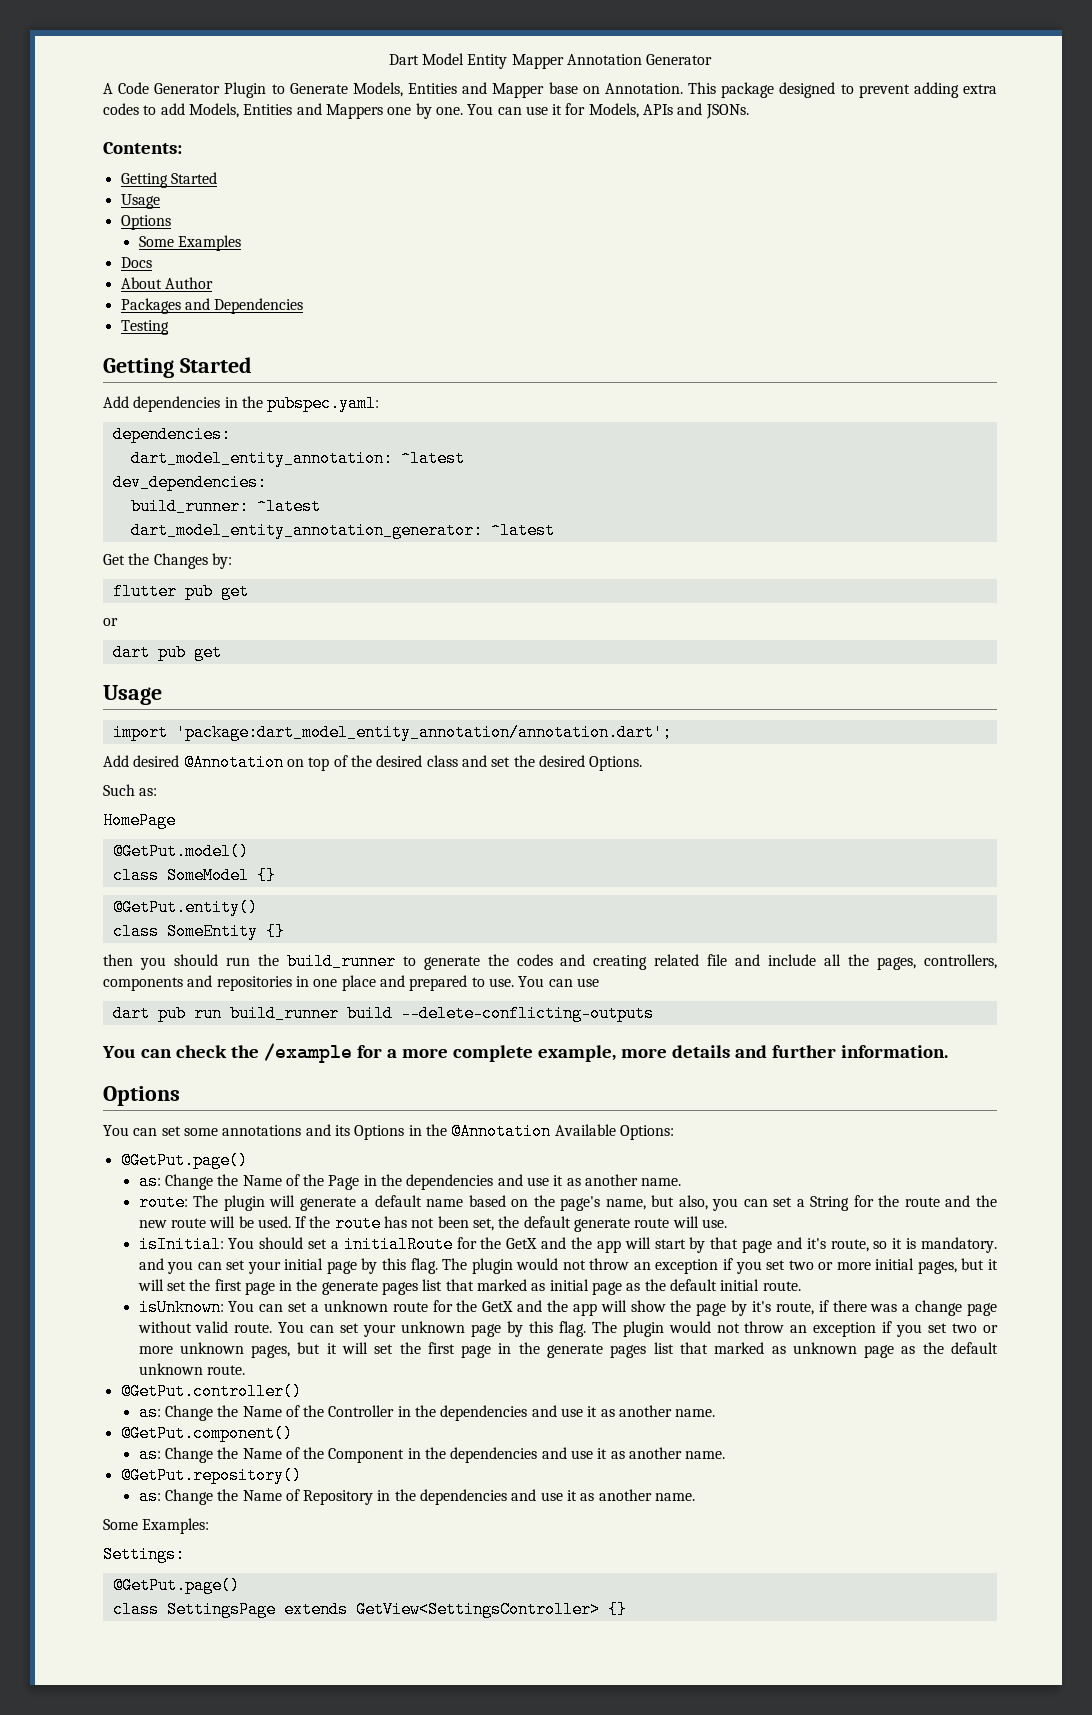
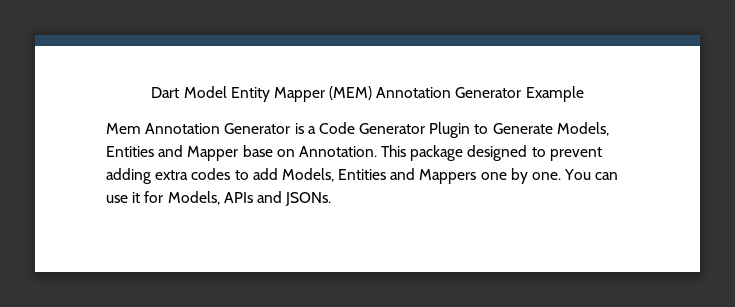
- Dart Model Entity Mapper Annotation Generator
- A Code Generator Plugin to Generate Models, Entities and Mapper base on Annotation.
+ Dart Model Entity Mapper (MEM) Annotation Generator Example
+ Mem Annotation Generator is a Code Generator Plugin to Generate Models, Entities and Mapper base on Annotation.
- Contents:
- Getting Started
- Usage
- Options
- Some Examples
- Docs
- About Author
- Packages and Dependencies
- Testing
- Getting Started
- Add dependencies in the pubspec.yaml:
- dependencies:
- dart_model_entity_annotation: ^latest
- dev_dependencies:
- build_runner: ^latest
- dart_model_entity_annotation_generator: ^latest
- Get the Changes by:
- flutter pub get
- or
- dart pub get
- Usage
- import 'package:dart_model_entity_annotation/annotation.dart';
- Add desired @Annotation on top of the desired class and set the desired Options.
- Such as:
- HomePage
- @GetPut.model()
- class SomeModel {}
- @GetPut.entity()
- class SomeEntity {}
- then you should run the build_runner to generate the codes and creating related file and include all the pages, controllers, components and repositories in one place and prepared to use. You can use
- dart pub run build_runner build --delete-conflicting-outputs
- You can check the /example for a more complete example, more details and further information.
- Options
- You can set some annotations and its Options in the @Annotation Available Options:
- @GetPut.page()
- as: Change the Name of the Page in the dependencies and use it as another name.
- route: The plugin will generate a default name based on the page's name, but also, you can set a String for the route and the new route will be used. If the route has not been set, the default generate route will use.
- isInitial: You should set a initialRoute for the GetX and the app will start by that page and it's route, so it is mandatory. and you can set your initial page by this flag. The plugin would not throw an exception if you set two or more initial pages, but it will set the first page in the generate pages list that marked as initial page as the default initial route.
- isUnknown: You can set a unknown route for the GetX and the app will show the page by it's route, if there was a change page without valid route. You can set your unknown page by this flag. The plugin would not throw an exception if you set two or more unknown pages, but it will set the first page in the generate pages list that marked as unknown page as the default unknown route.
- @GetPut.controller()
- as: Change the Name of the Controller in the dependencies and use it as another name.
- @GetPut.component()
- as: Change the Name of the Component in the dependencies and use it as another name.
- @GetPut.repository()
- as: Change the Name of Repository in the dependencies and use it as another name.
- Some Examples:
- Settings:
- @GetPut.page()
- class SettingsPage extends GetView<SettingsController> {}

